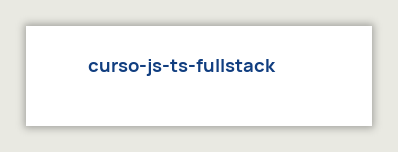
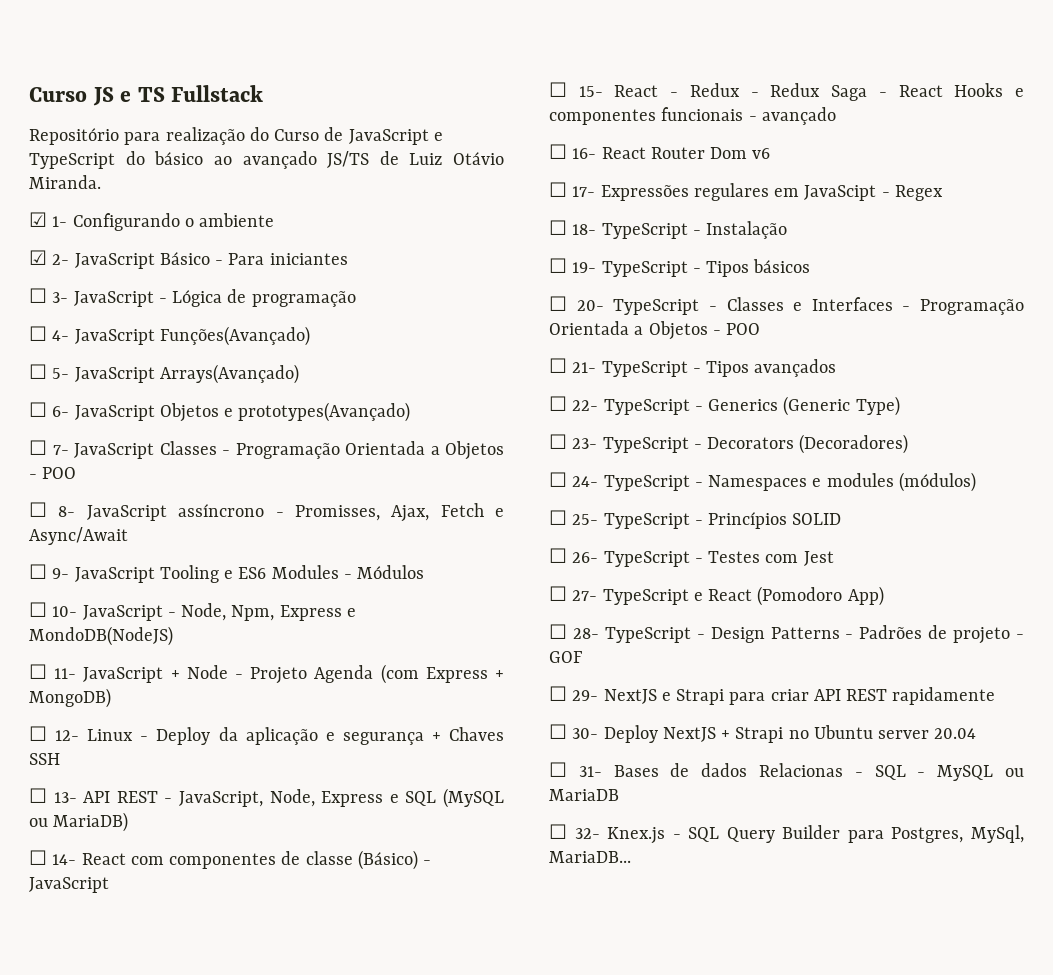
- curso-js-ts-fullstack
+ Curso JS e TS Fullstack
+ Repositório para realização do Curso de JavaScript e TypeScript do básico ao avançado JS/TS de Luiz Otávio Miranda.
+ ☑ 1- Configurando o ambiente
+ ☑ 2- JavaScript Básico - Para iniciantes
+ ☐ 3- JavaScript - Lógica de programação
+ ☐ 4- JavaScript Funções(Avançado)
+ ☐ 5- JavaScript Arrays(Avançado)
+ ☐ 6- JavaScript Objetos e prototypes(Avançado)
+ ☐ 7- JavaScript Classes - Programação Orientada a Objetos - POO
+ ☐ 8- JavaScript assíncrono - Promisses, Ajax, Fetch e Async/Await
+ ☐ 9- JavaScript Tooling e ES6 Modules - Módulos
+ ☐ 10- JavaScript - Node, Npm, Express e MondoDB(NodeJS)
+ ☐ 11- JavaScript + Node - Projeto Agenda (com Express + MongoDB)
+ ☐ 12- Linux - Deploy da aplicação e segurança + Chaves SSH
+ ☐ 13- API REST - JavaScript, Node, Express e SQL (MySQL ou MariaDB)
+ ☐ 14- React com componentes de classe (Básico) - JavaScript
+ ☐ 15- React - Redux - Redux Saga - React Hooks e componentes funcionais - avançado
+ ☐ 16- React Router Dom v6
+ ☐ 17- Expressões regulares em JavaScipt - Regex
+ ☐ 18- TypeScript - Instalação
+ ☐ 19- TypeScript - Tipos básicos
+ ☐ 20- TypeScript - Classes e Interfaces - Programação Orientada a Objetos - POO
+ ☐ 21- TypeScript - Tipos avançados
+ ☐ 22- TypeScript - Generics (Generic Type)
+ ☐ 23- TypeScript - Decorators (Decoradores)
+ ☐ 24- TypeScript - Namespaces e modules (módulos)
+ ☐ 25- TypeScript - Princípios SOLID
+ ☐ 26- TypeScript - Testes com Jest
+ ☐ 27- TypeScript e React (Pomodoro App)
+ ☐ 28- TypeScript - Design Patterns - Padrões de projeto - GOF
+ ☐ 29- NextJS e Strapi para criar API REST rapidamente
+ ☐ 30- Deploy NextJS + Strapi no Ubuntu server 20.04
+ ☐ 31- Bases de dados Relacionas - SQL - MySQL ou MariaDB
+ ☐ 32- Knex.js - SQL Query Builder para Postgres, MySql, MariaDB...

